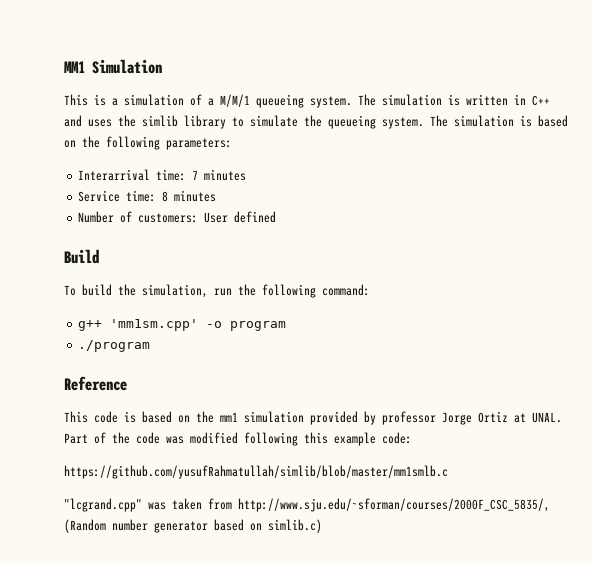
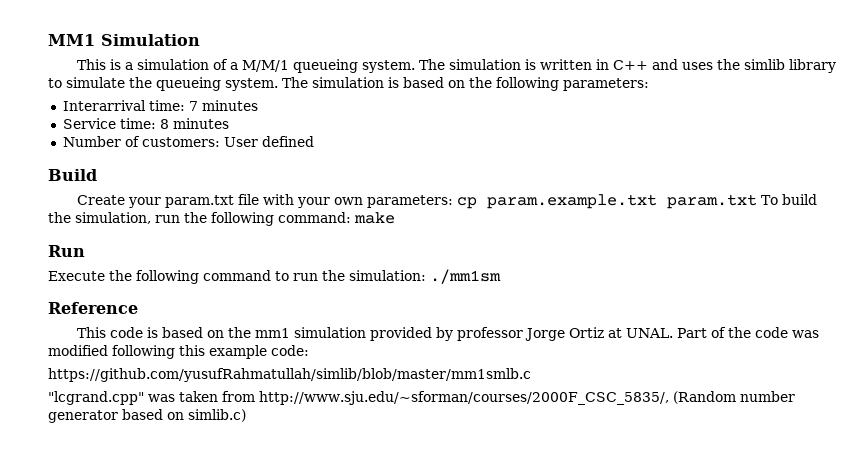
- To build the simulation, run the following command:
- g++ 'mm1sm.cpp' -o program
- ./program
+ Create your param.txt file with your own parameters: cp param.example.txt param.txt To build the simulation, run the following command: make
+ Run
+ Execute the following command to run the simulation: ./mm1sm

